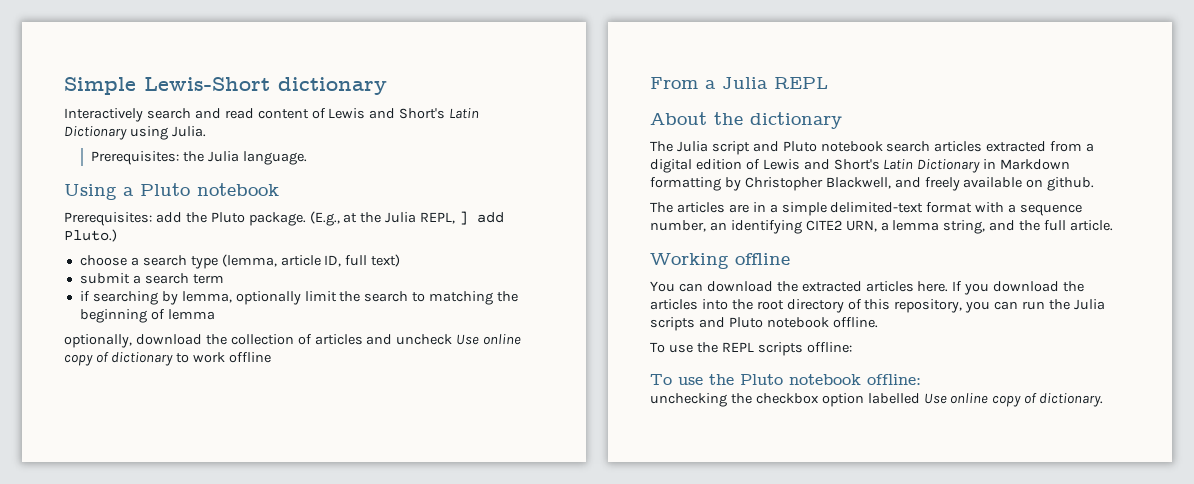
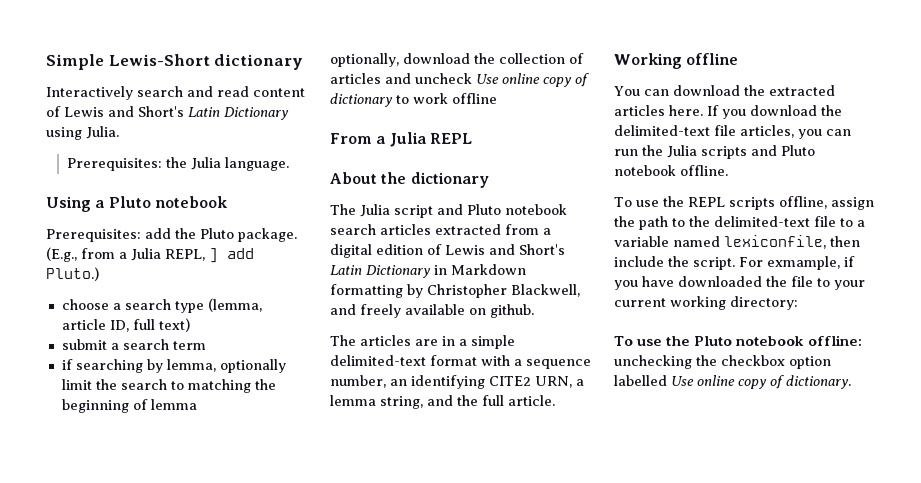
- (E.g., at the Julia REPL, ] add Pluto.)
+ (E.g., from a Julia REPL, ] add Pluto.)
- If you download the articles into the root directory of this repository, you can run the Julia scripts and Pluto notebook offline.
+ If you download the delimited-text file articles, you can run the Julia scripts and Pluto notebook offline.
- To use the REPL scripts offline:
+ To use the REPL scripts offline, assign the path to the delimited-text file to a variable named lexiconfile, then include the script. For exmample, if you have downloaded the file to your current working directory:

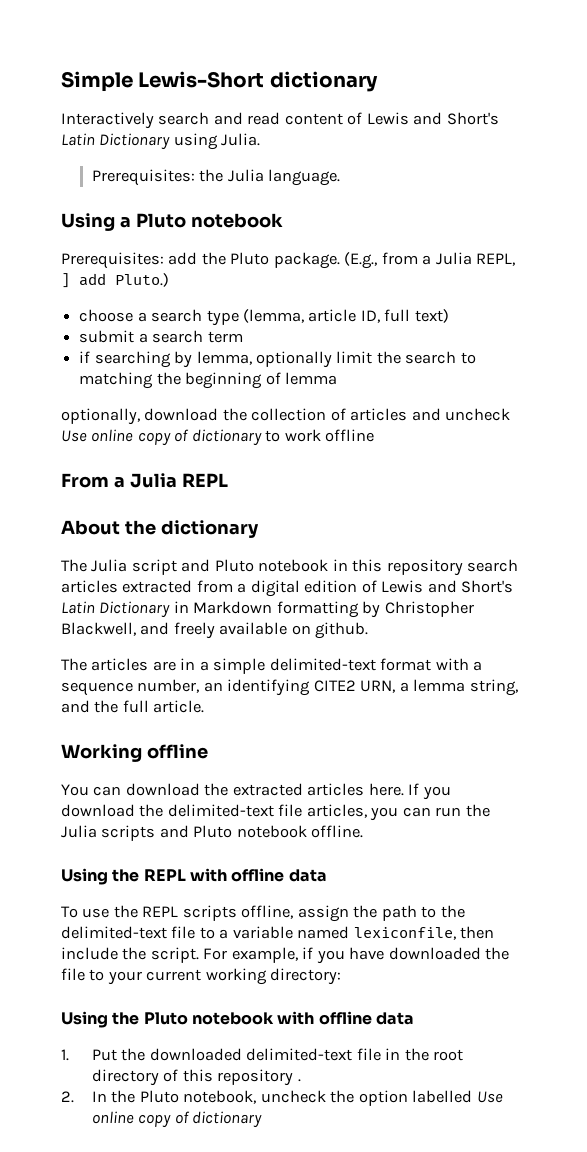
- The Julia script and Pluto notebook search articles extracted from a digital edition of Lewis and Short's Latin Dictionary in Markdown formatting by Christopher Blackwell, and freely available on github.
+ The Julia script and Pluto notebook in this repository search articles extracted from a digital edition of Lewis and Short's Latin Dictionary in Markdown formatting by Christopher Blackwell, and freely available on github.
+ Using the REPL with offline data
- For exmample, if you have downloaded the file to your current working directory:
+ For example, if you have downloaded the file to your current working directory:
- To use the Pluto notebook offline:
- unchecking the checkbox option labelled Use online copy of dictionary.
+ Using the Pluto notebook with offline data
+ 1. Put the downloaded delimited-text file in the root directory of this repository .
+ 2. In the Pluto notebook, uncheck the option labelled Use online copy of dictionary

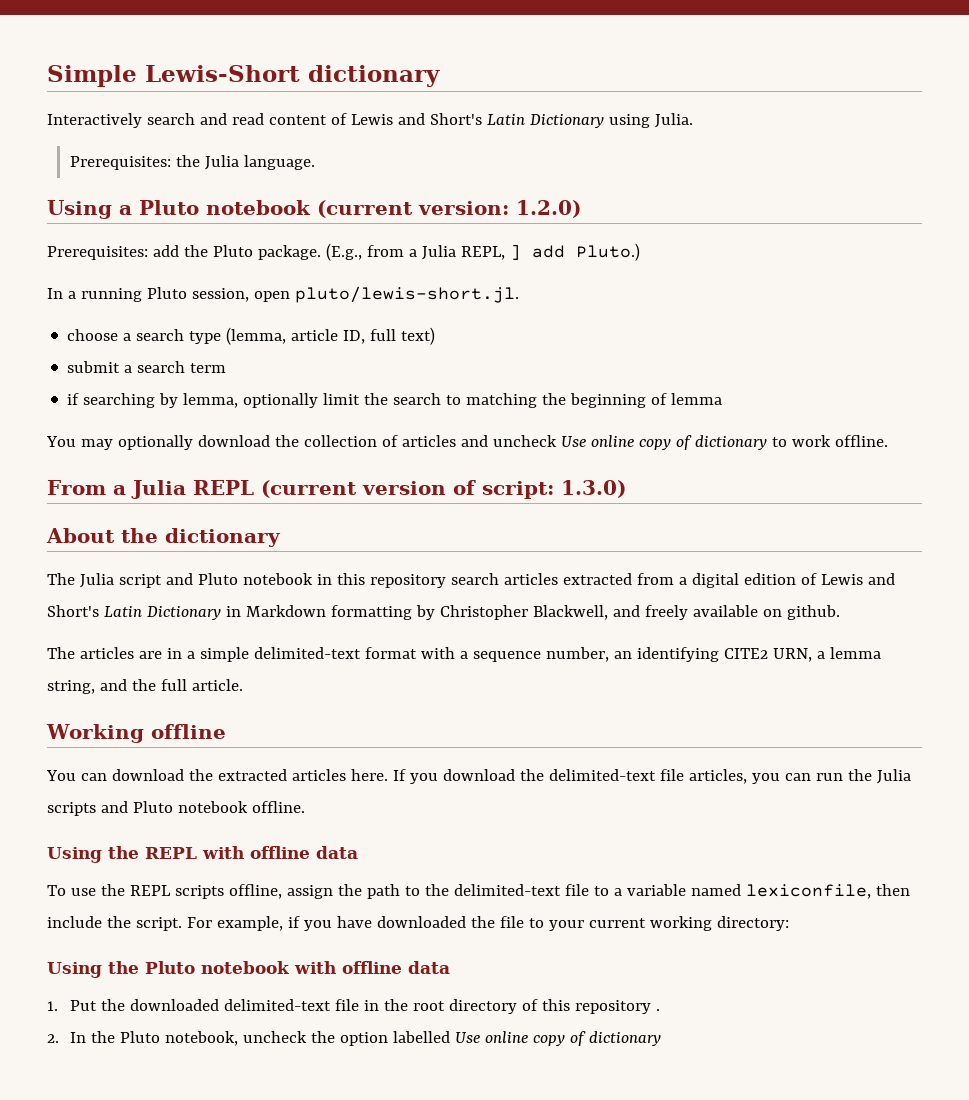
- Using a Pluto notebook
+ Using a Pluto notebook (current version: 1.2.0)
+ In a running Pluto session, open pluto/lewis-short.jl.
- optionally, download the collection of articles and uncheck Use online copy of dictionary to work offline
+ You may optionally download the collection of articles and uncheck Use online copy of dictionary to work offline.
- From a Julia REPL
+ From a Julia REPL (current version of script: 1.3.0)

